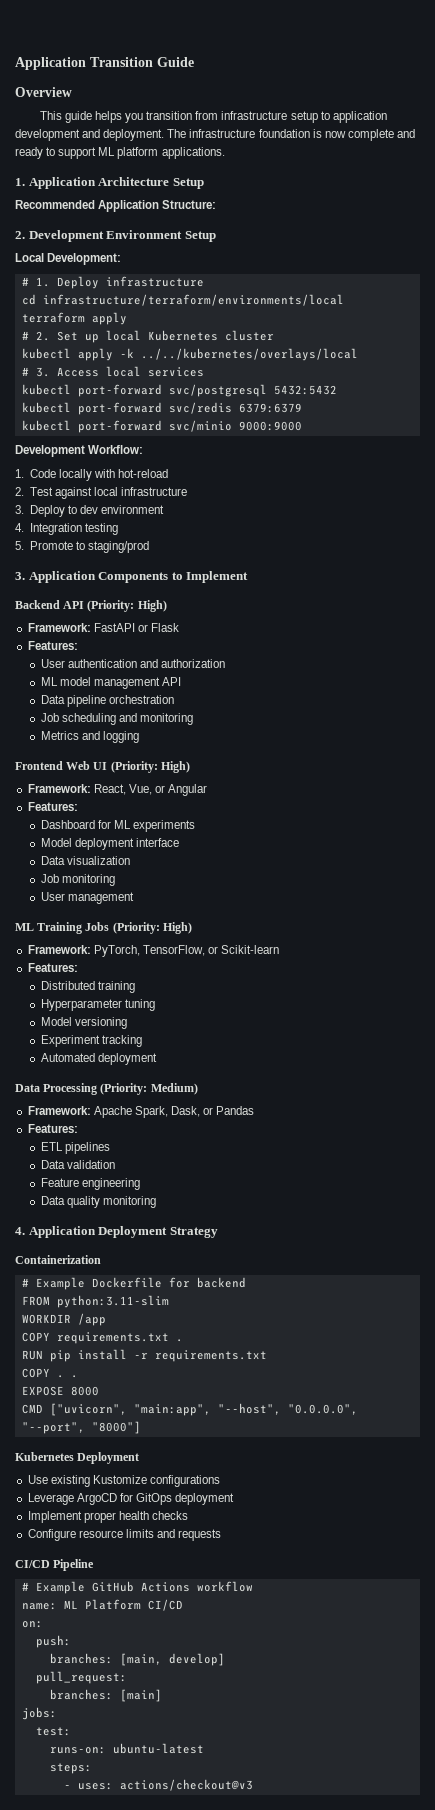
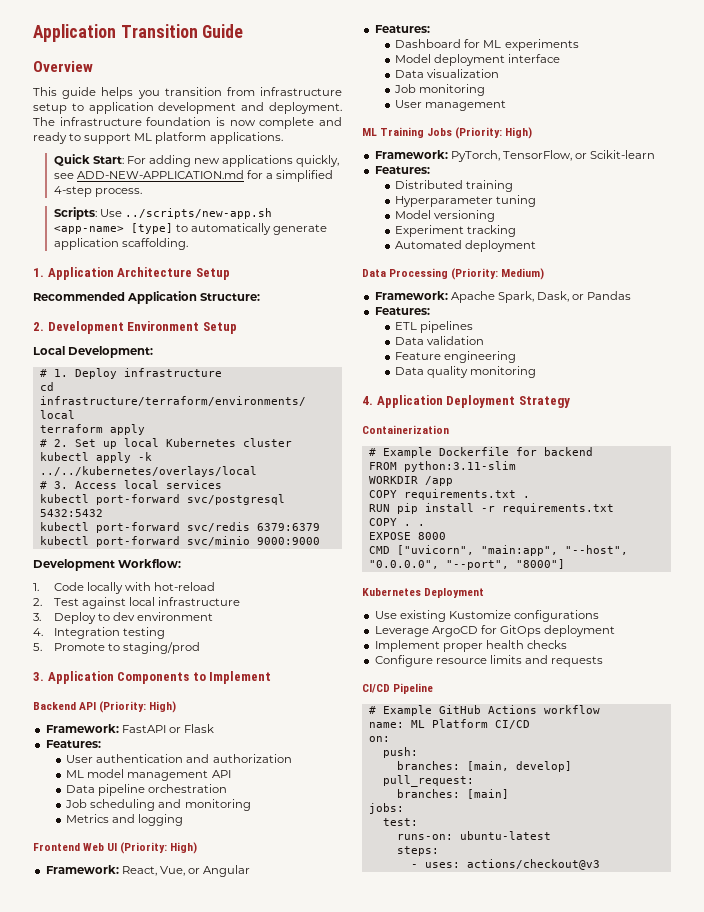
+ Quick Start: For adding new applications quickly, see ADD-NEW-APPLICATION.md for a simplified 4-step process.
+ Scripts: Use ../scripts/new-app.sh <app-name> [type] to automatically generate application scaffolding.

